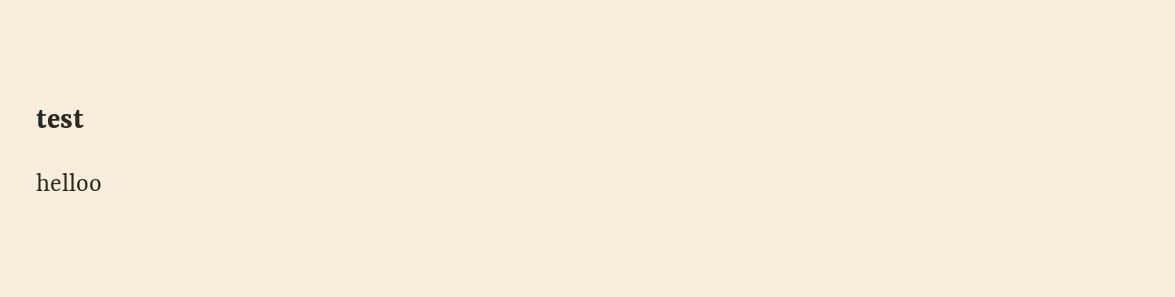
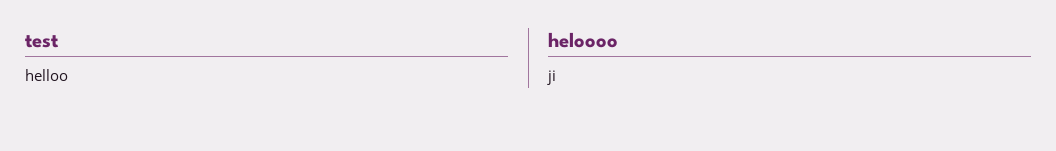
+ heloooo
+ ji

